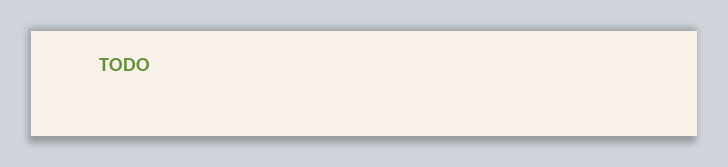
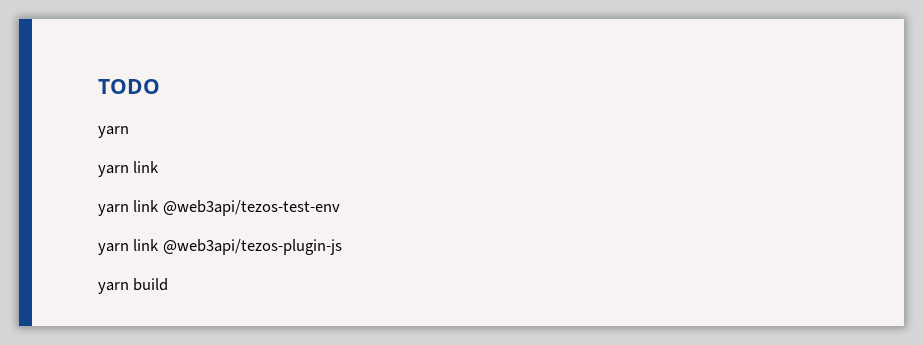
  TODO
+ yarn
+ yarn link
+ yarn link @web3api/tezos-test-env
+ yarn link @web3api/tezos-plugin-js
+ yarn build

